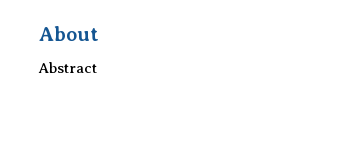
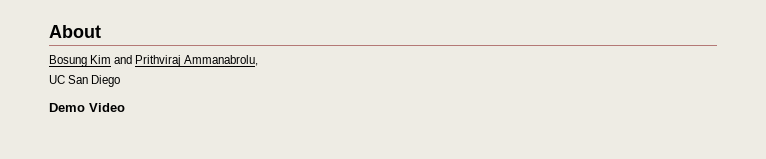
- Abstract
+ Bosung Kim and Prithviraj Ammanabrolu,
+ UC San Diego
+ Demo Video

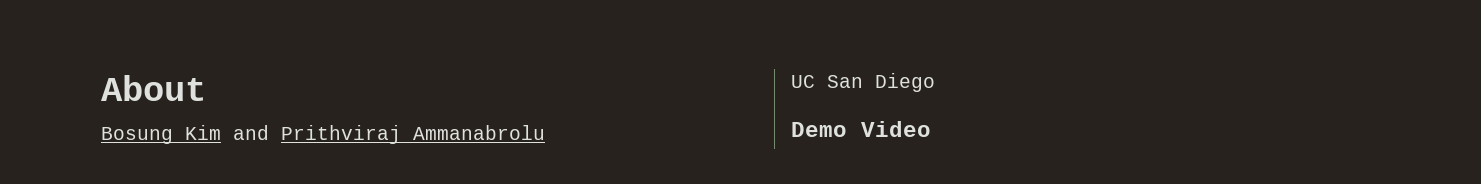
- Bosung Kim and Prithviraj Ammanabrolu,
+ Bosung Kim and Prithviraj Ammanabrolu

